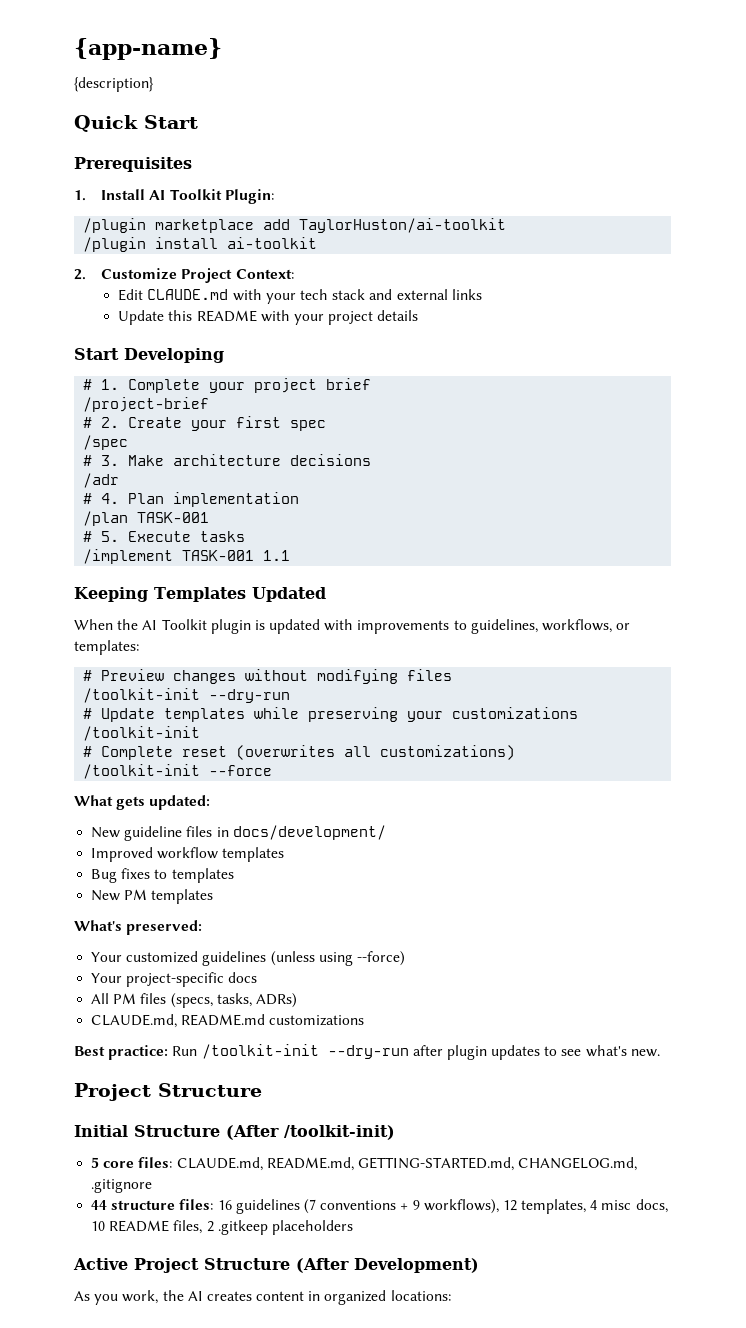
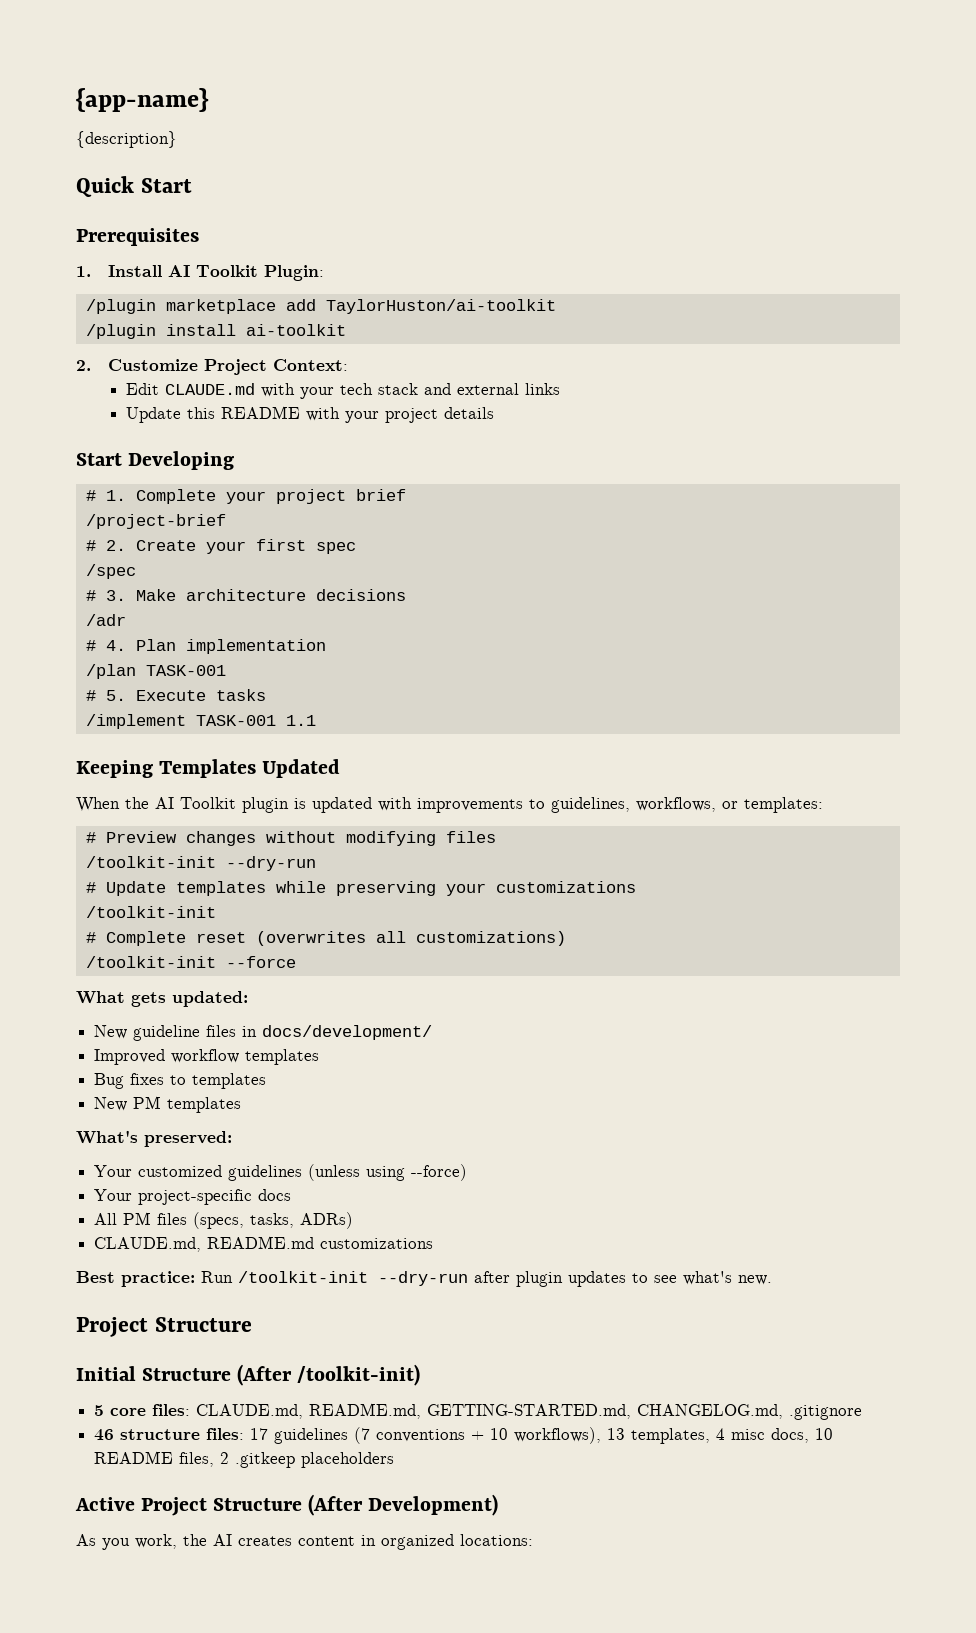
- 44 structure files: 16 guidelines (7 conventions + 9 workflows), 12 templates, 4 misc docs, 10 README files, 2 .gitkeep placeholders
+ 46 structure files: 17 guidelines (7 conventions + 10 workflows), 13 templates, 4 misc docs, 10 README files, 2 .gitkeep placeholders

